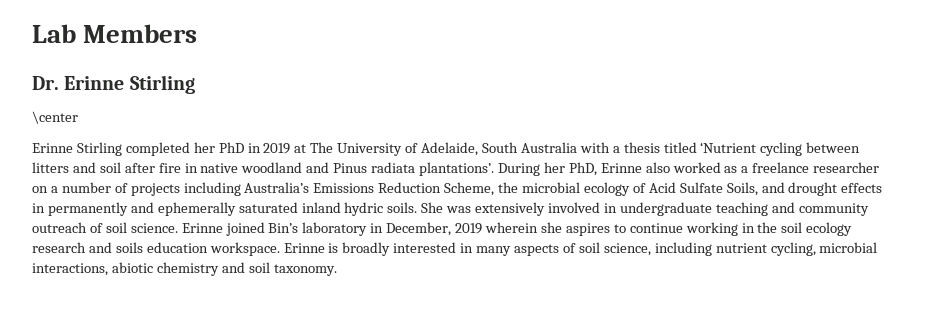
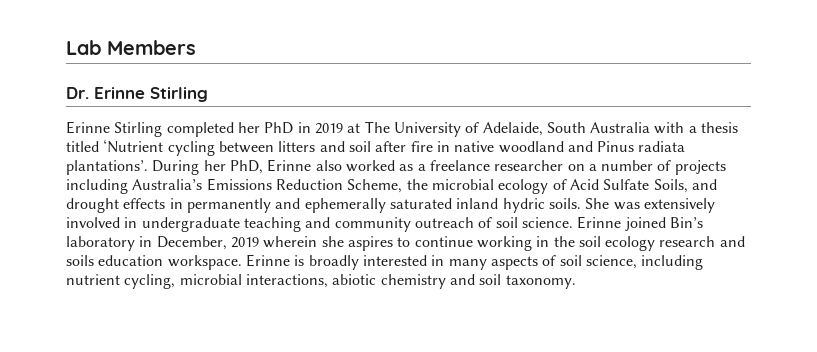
- \center

